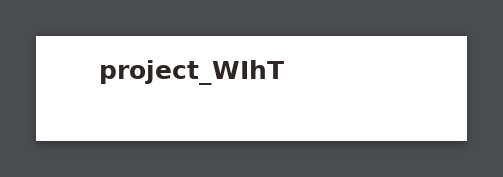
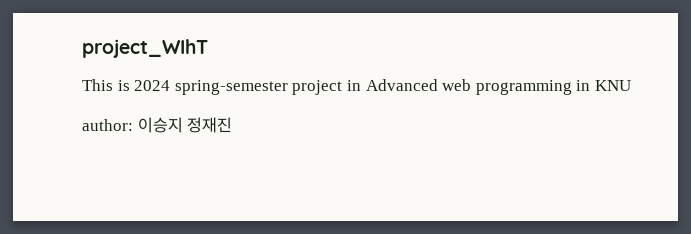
+ This is 2024 spring-semester project in Advanced web programming in KNU
+ author: 이승지 정재진

